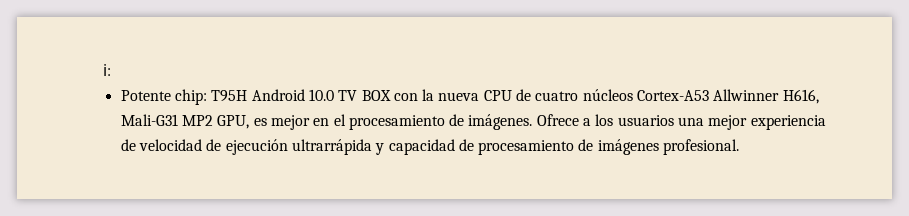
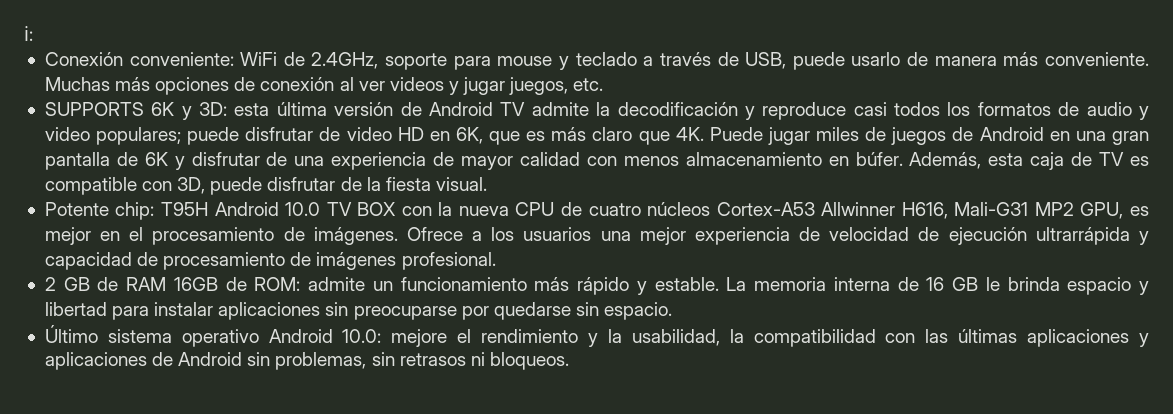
+ Conexión conveniente: WiFi de 2.4GHz, soporte para mouse y teclado a través de USB, puede usarlo de manera más conveniente. Muchas más opciones de conexión al ver videos y jugar juegos, etc.
+ SUPPORTS 6K y 3D: esta última versión de Android TV admite la decodificación y reproduce casi todos los formatos de audio y video populares; puede disfrutar de video HD en 6K, que es más claro que 4K. Puede jugar miles de juegos de Android en una gran pantalla de 6K y disfrutar de una experiencia de mayor calidad con menos almacenamiento en búfer. Además, esta caja de TV es compatible con 3D, puede disfrutar de la fiesta visual.
+ 2 GB de RAM 16GB de ROM: admite un funcionamiento más rápido y estable. La memoria interna de 16 GB le brinda espacio y libertad para instalar aplicaciones sin preocuparse por quedarse sin espacio.
+ Último sistema operativo Android 10.0: mejore el rendimiento y la usabilidad, la compatibilidad con las últimas aplicaciones y aplicaciones de Android sin problemas, sin retrasos ni bloqueos.

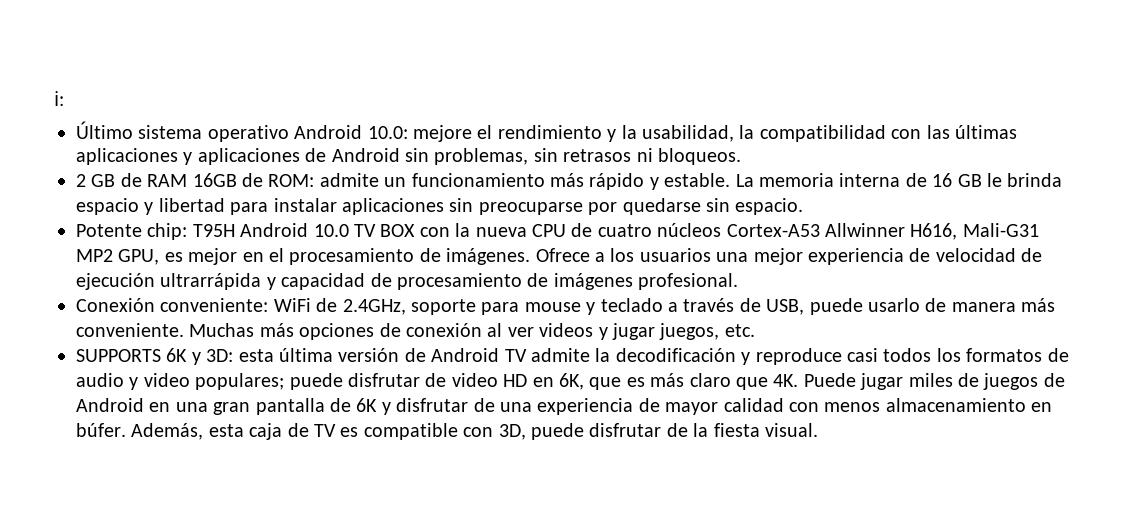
+ Último sistema operativo Android 10.0: mejore el rendimiento y la usabilidad, la compatibilidad con las últimas aplicaciones y aplicaciones de Android sin problemas, sin retrasos ni bloqueos.
+ 2 GB de RAM 16GB de ROM: admite un funcionamiento más rápido y estable. La memoria interna de 16 GB le brinda espacio y libertad para instalar aplicaciones sin preocuparse por quedarse sin espacio.
+ Potente chip: T95H Android 10.0 TV BOX con la nueva CPU de cuatro núcleos Cortex-A53 Allwinner H616, Mali-G31 MP2 GPU, es mejor en el procesamiento de imágenes. Ofrece a los usuarios una mejor experiencia de velocidad de ejecución ultrarrápida y capacidad de procesamiento de imágenes profesional.
- Potente chip: T95H Android 10.0 TV BOX con la nueva CPU de cuatro núcleos Cortex-A53 Allwinner H616, Mali-G31 MP2 GPU, es mejor en el procesamiento de imágenes. Ofrece a los usuarios una mejor experiencia de velocidad de ejecución ultrarrápida y capacidad de procesamiento de imágenes profesional.
- 2 GB de RAM 16GB de ROM: admite un funcionamiento más rápido y estable. La memoria interna de 16 GB le brinda espacio y libertad para instalar aplicaciones sin preocuparse por quedarse sin espacio.
- Último sistema operativo Android 10.0: mejore el rendimiento y la usabilidad, la compatibilidad con las últimas aplicaciones y aplicaciones de Android sin problemas, sin retrasos ni bloqueos.

